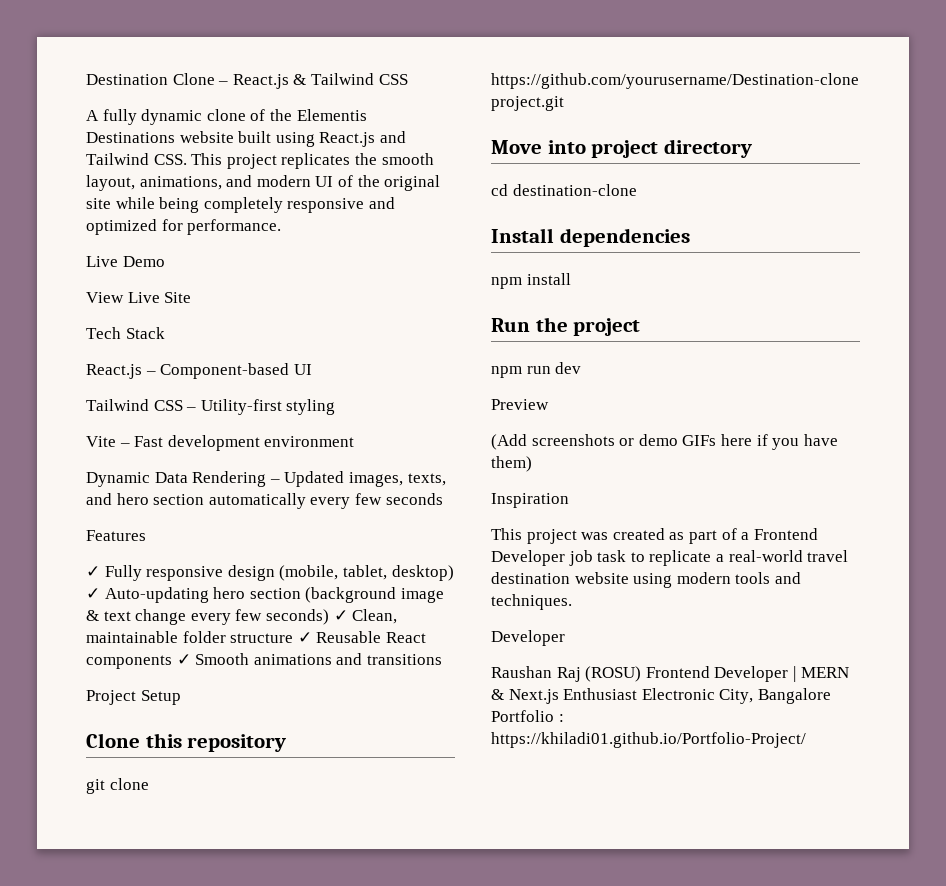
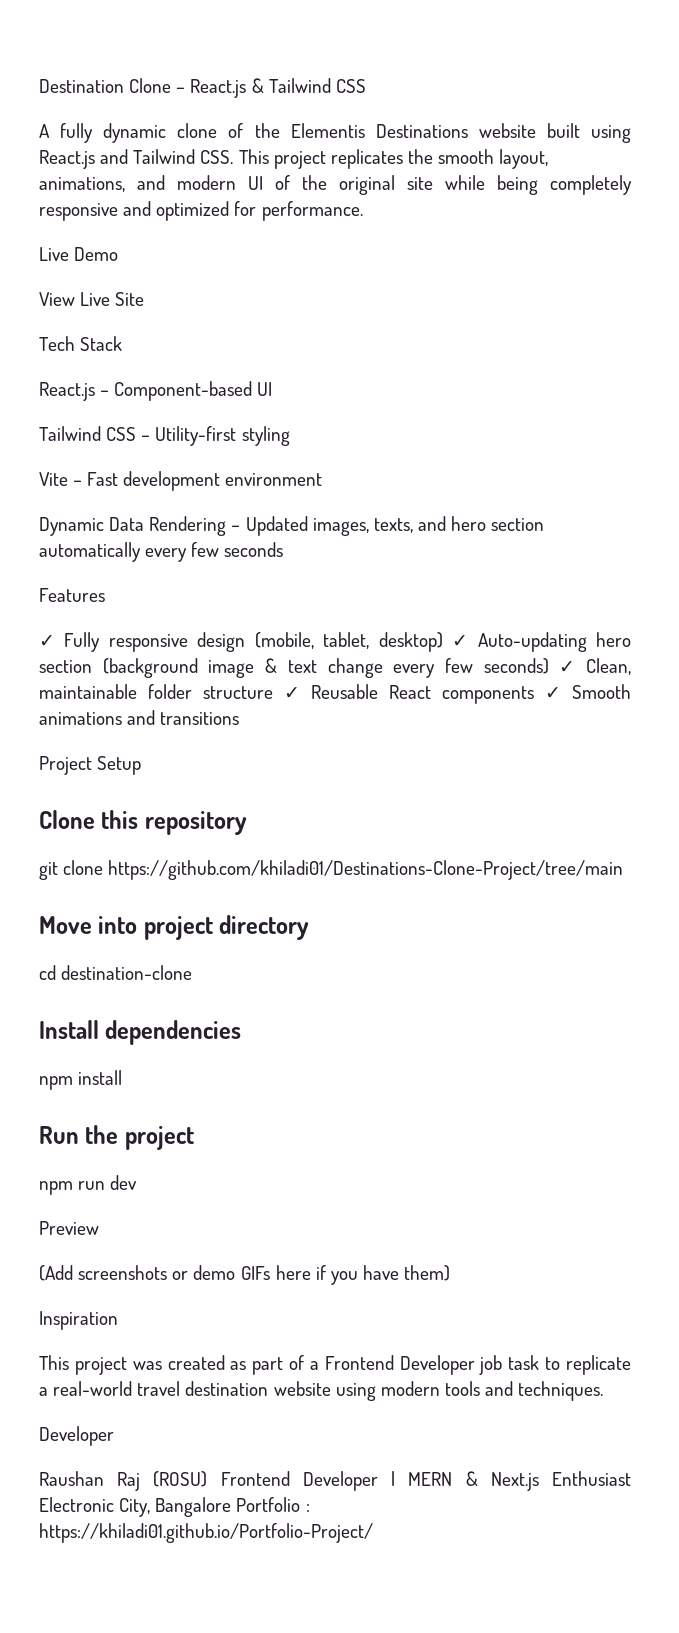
- git clone https://github.com/yourusername/Destination-clone project.git
+ git clone https://github.com/khiladi01/Destinations-Clone-Project/tree/main

